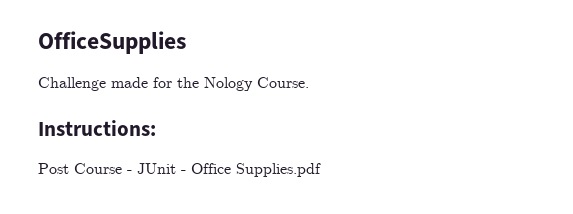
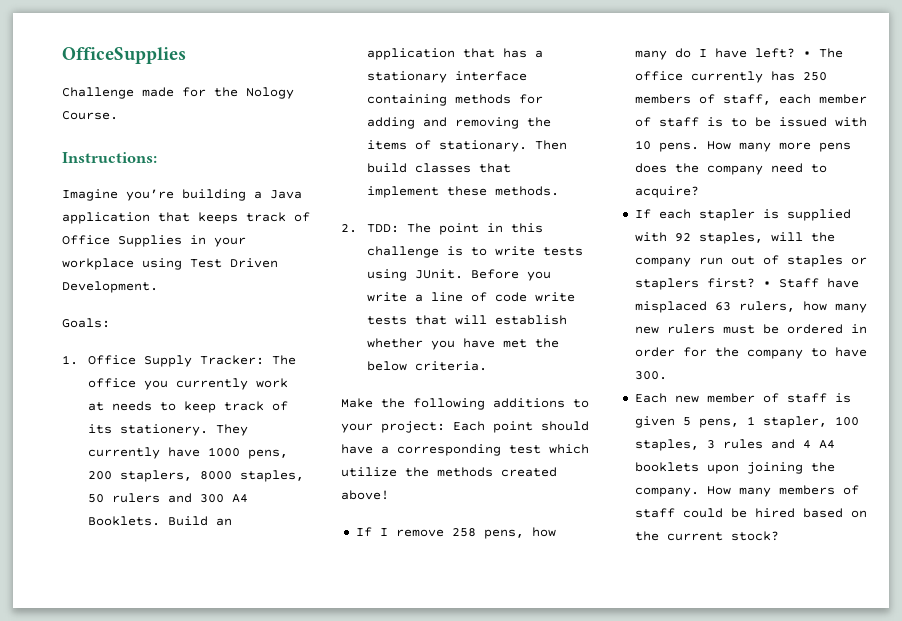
- Post Course - JUnit - Office Supplies.pdf
+ Imagine you’re building a Java application that keeps track of Office Supplies in your workplace using Test Driven Development.
+ Goals:
+ 1. Office Supply Tracker: The office you currently work at needs to keep track of its stationery. They currently have 1000 pens, 200 staplers, 8000 staples, 50 rulers and 300 A4 Booklets. Build an application that has a stationary interface containing methods for adding and removing the items of stationary. Then build classes that implement these methods.
+ 2. TDD: The point in this challenge is to write tests using JUnit. Before you write a line of code write tests that will establish whether you have met the below criteria.
+ Make the following additions to your project: Each point should have a corresponding test which utilize the methods created above!
+ If I remove 258 pens, how many do I have left? • The office currently has 250 members of staff, each member of staff is to be issued with 10 pens. How many more pens does the company need to acquire?
+ If each stapler is supplied with 92 staples, will the company run out of staples or staplers first? • Staff have misplaced 63 rulers, how many new rulers must be ordered in order for the company to have 300.
+ Each new member of staff is given 5 pens, 1 stapler, 100 staples, 3 rules and 4 A4 booklets upon joining the company. How many members of staff could be hired based on the current stock?

